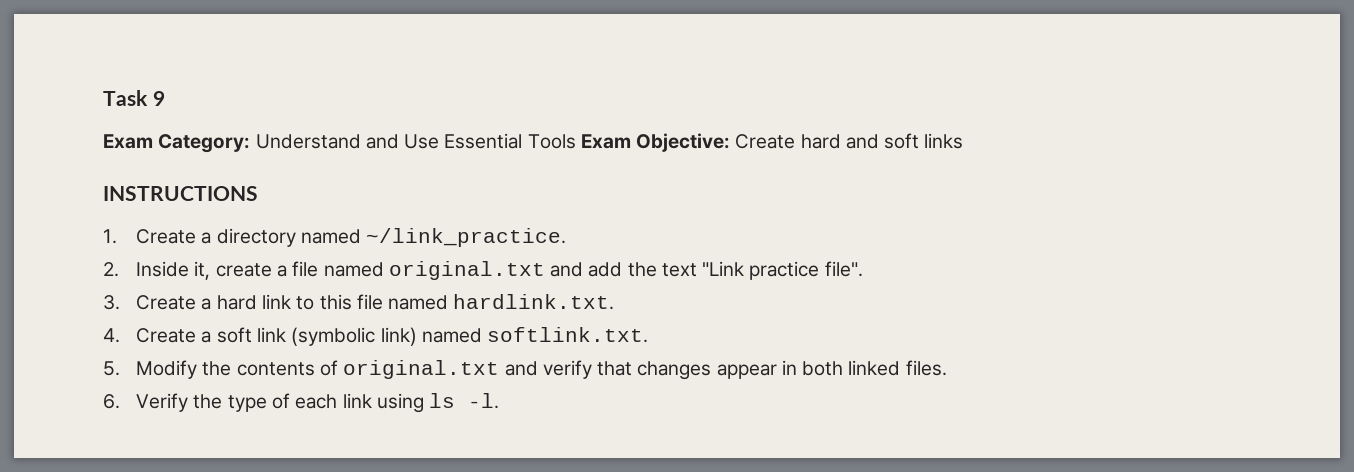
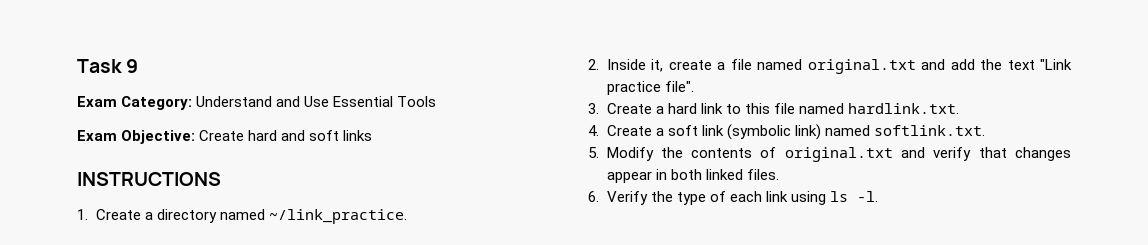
- Exam Category: Understand and Use Essential Tools Exam Objective: Create hard and soft links
+ Exam Category: Understand and Use Essential Tools
+ Exam Objective: Create hard and soft links

